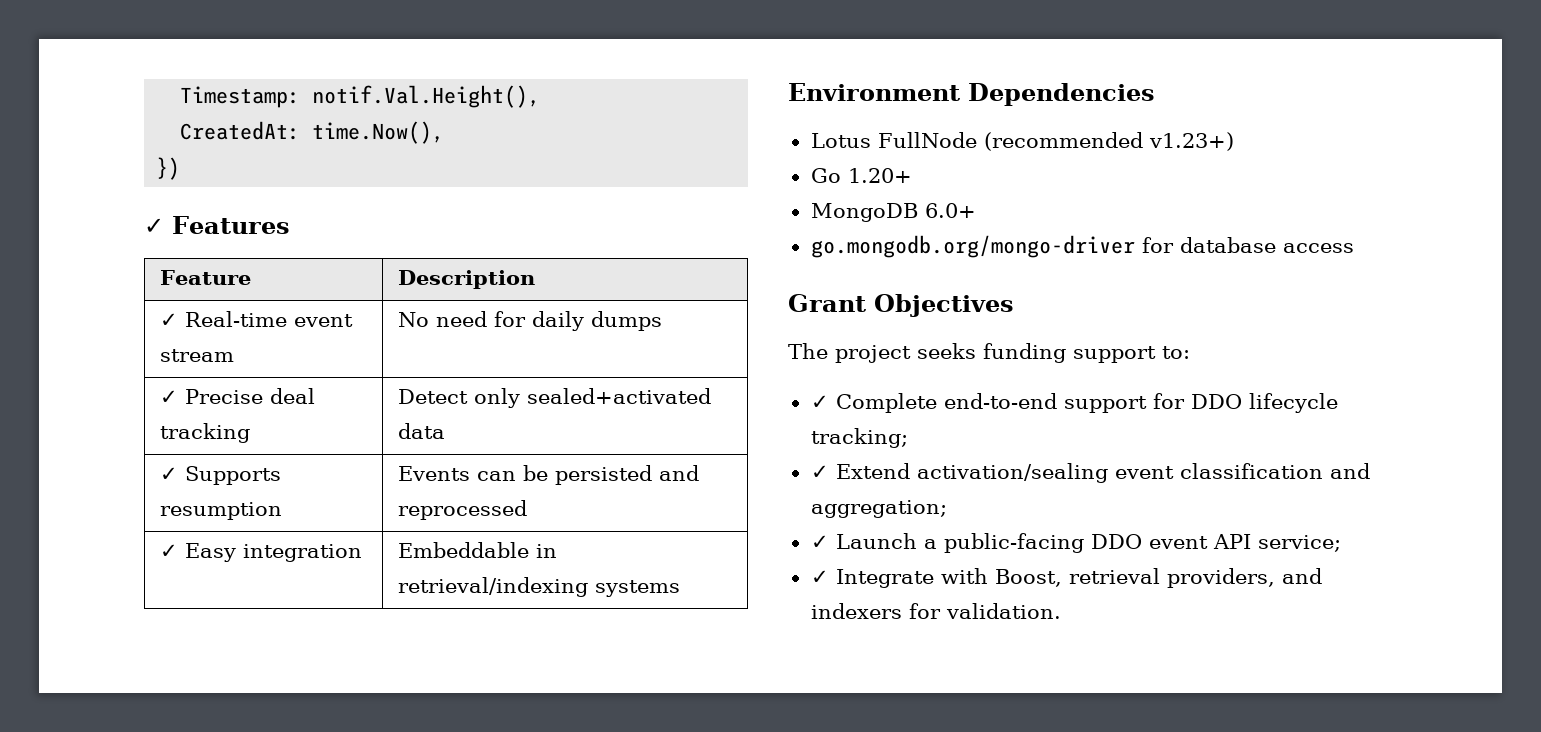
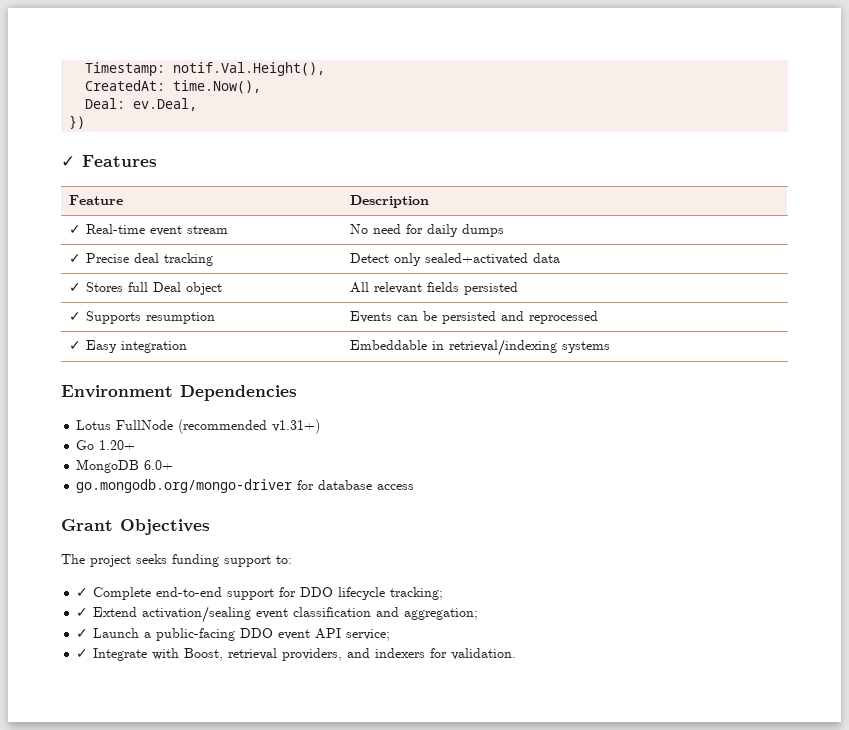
+ Deal: ev.Deal,
+ ✓ Stores full Deal object | All relevant fields persisted
- Lotus FullNode (recommended v1.23+)
+ Lotus FullNode (recommended v1.31+)

